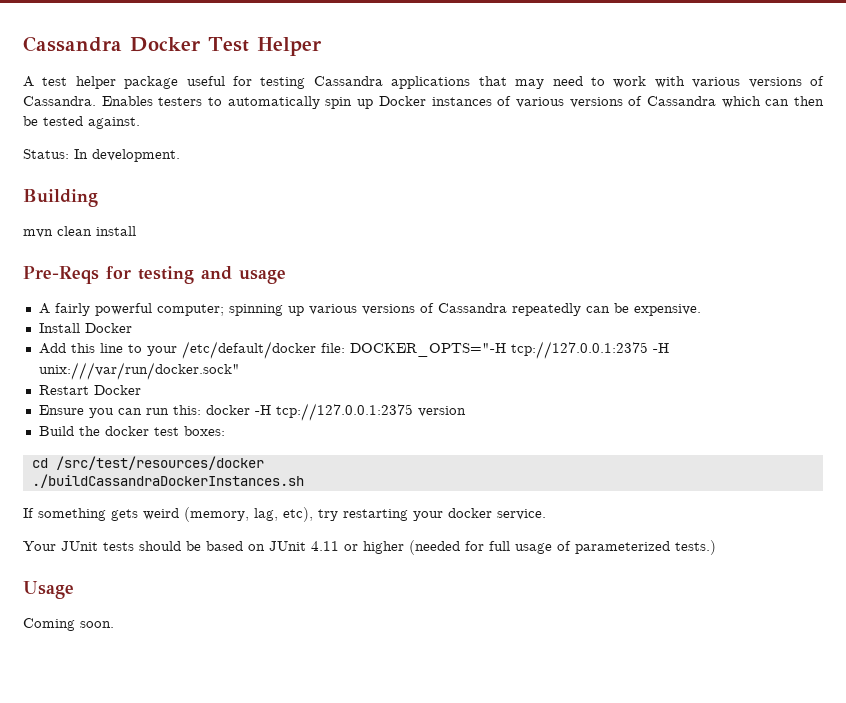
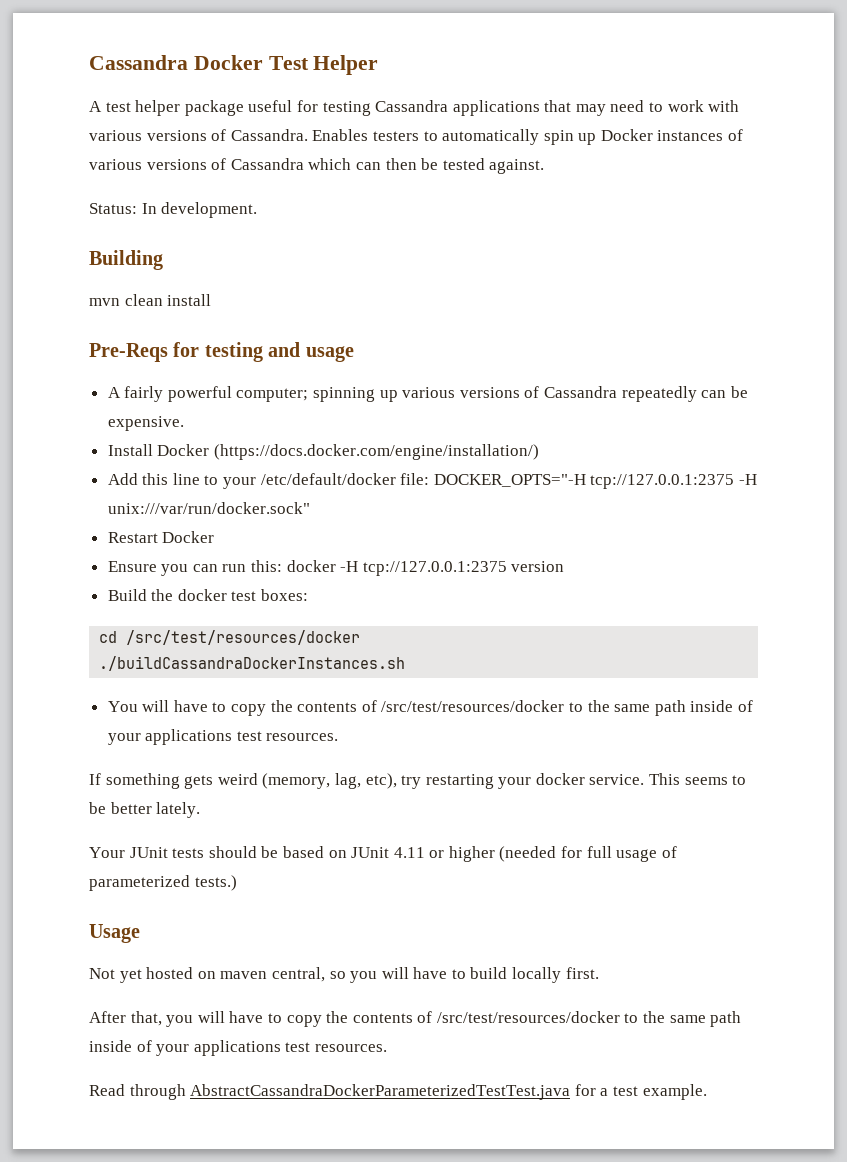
- Install Docker
+ Install Docker (https://docs.docker.com/engine/installation/)
+ You will have to copy the contents of /src/test/resources/docker to the same path inside of your applications test resources.
+ This seems to be better lately.
- Coming soon.
+ Not yet hosted on maven central, so you will have to build locally first.
+ After that, you will have to copy the contents of /src/test/resources/docker to the same path inside of your applications test resources.
+ Read through AbstractCassandraDockerParameterizedTestTest.java for a test example.

